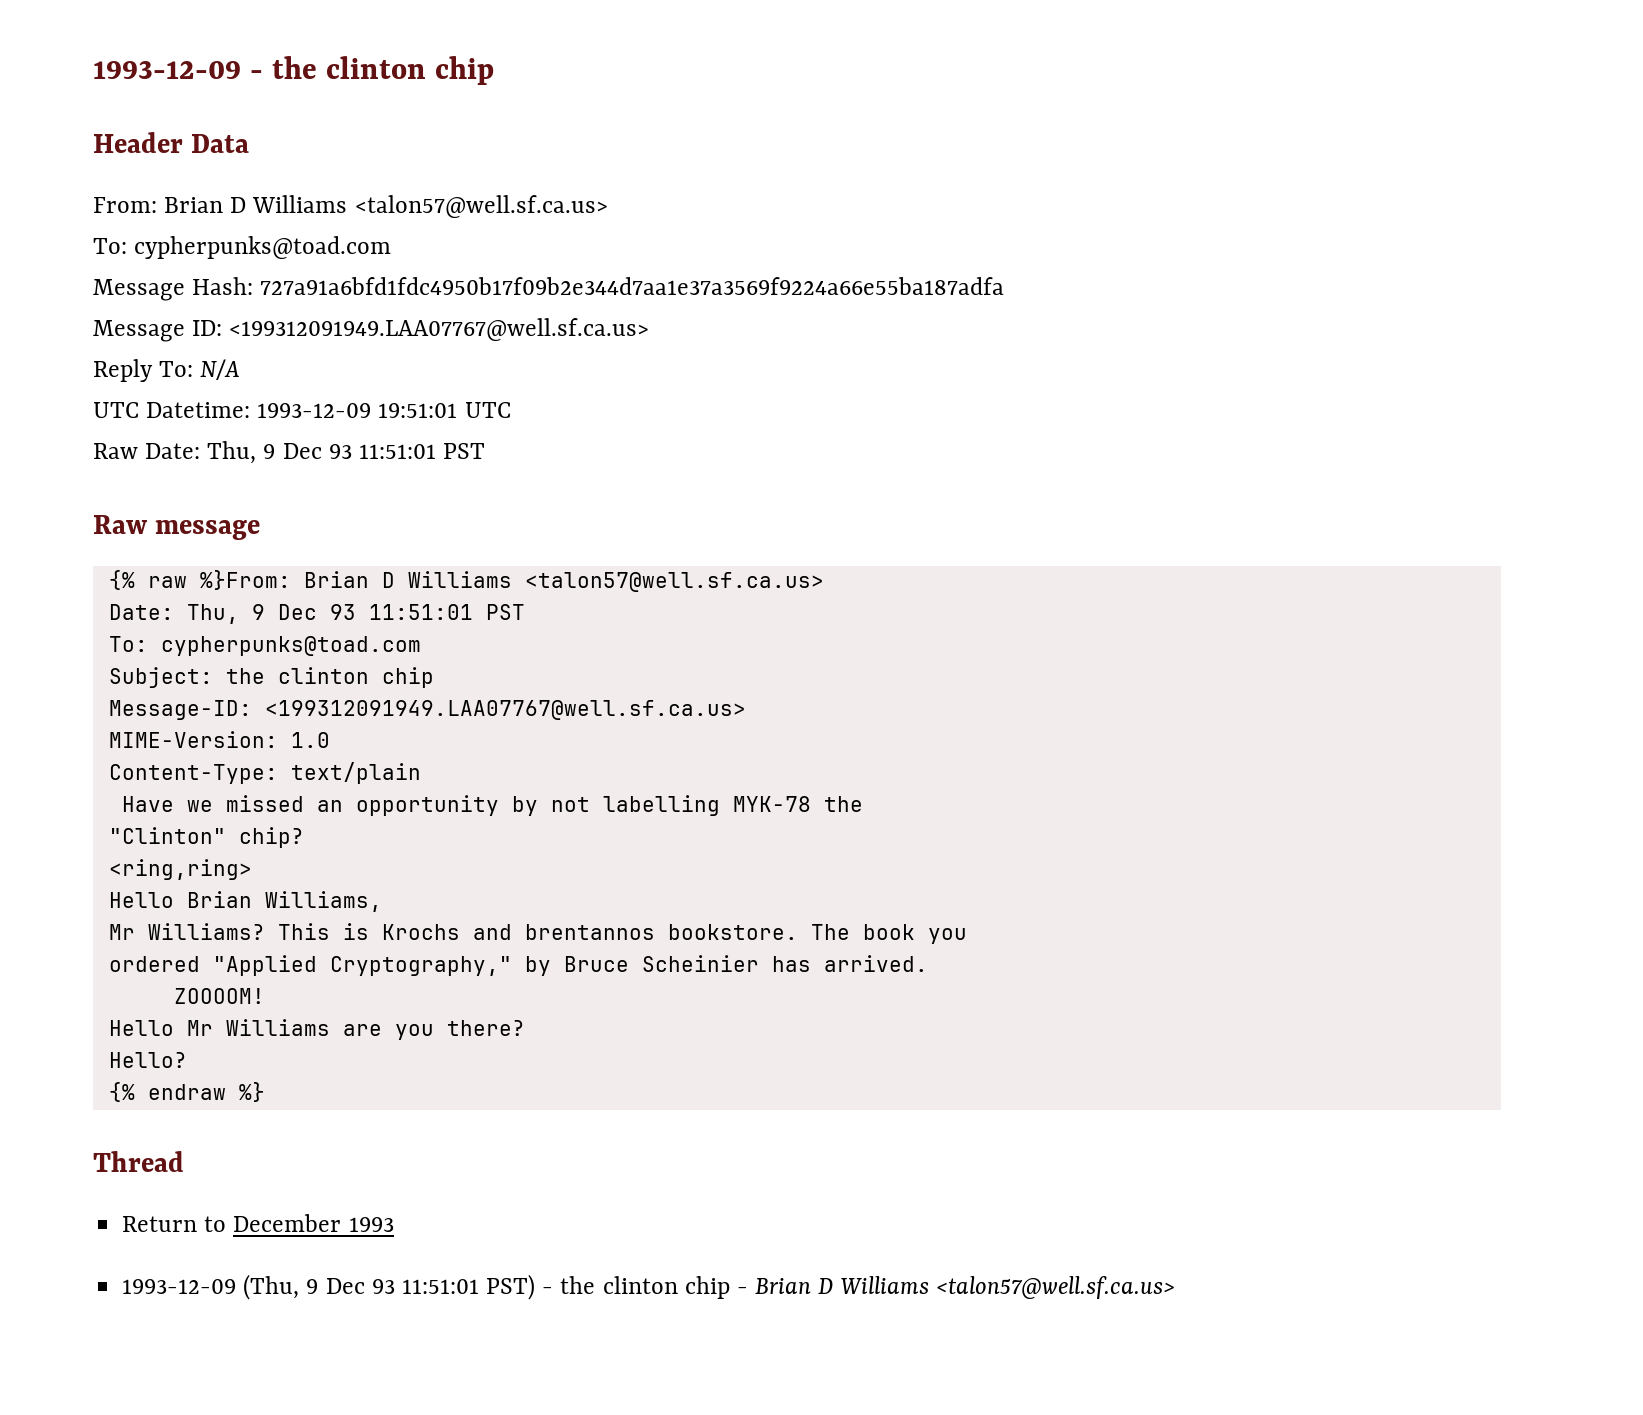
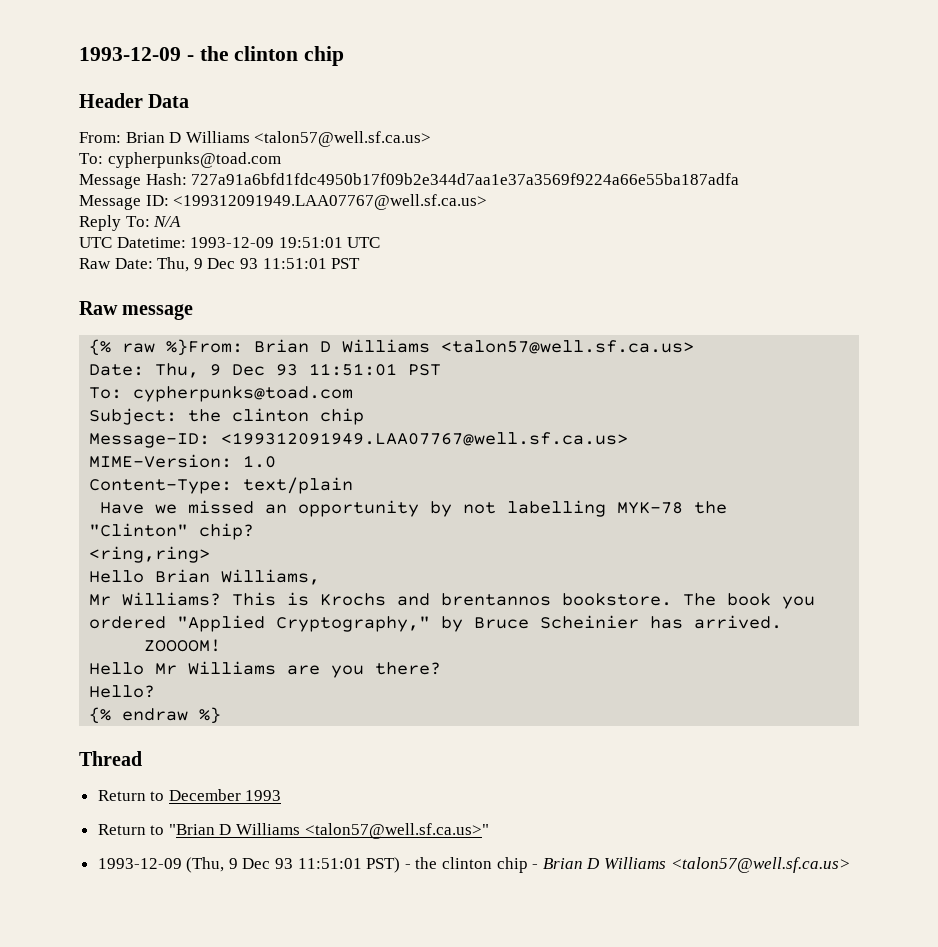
+ Return to "Brian D Williams <talon57@well.sf.ca.us>"

